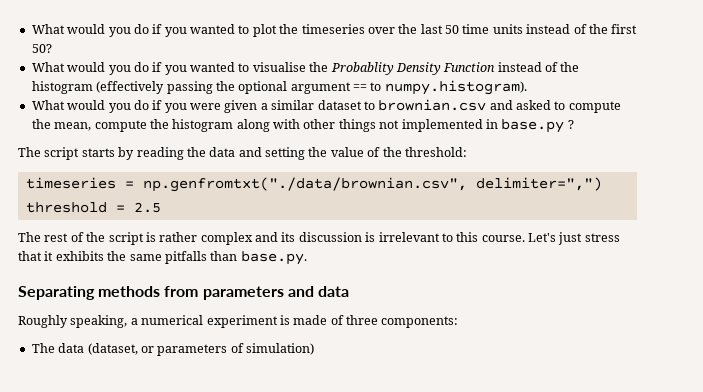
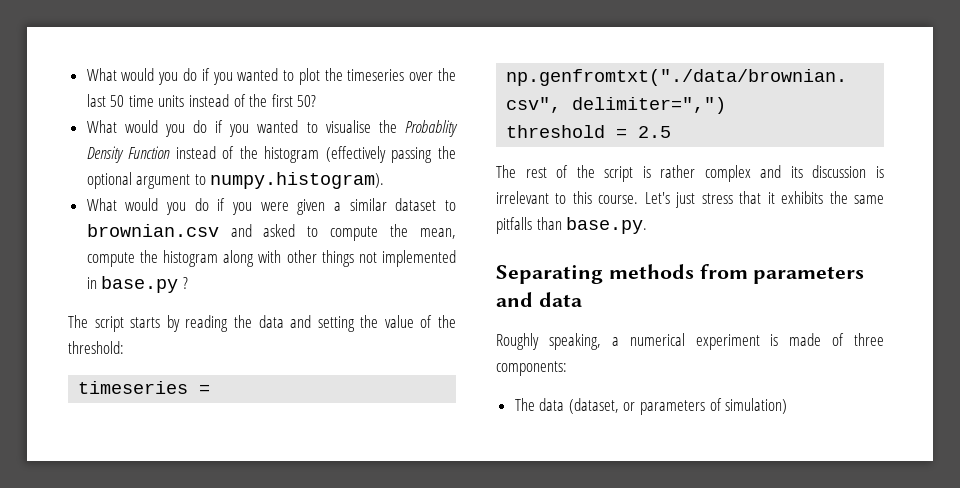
- What would you do if you wanted to visualise the Probablity Density Function instead of the histogram (effectively passing the optional argument == to numpy.histogram).
+ What would you do if you wanted to visualise the Probablity Density Function instead of the histogram (effectively passing the optional argument to numpy.histogram).

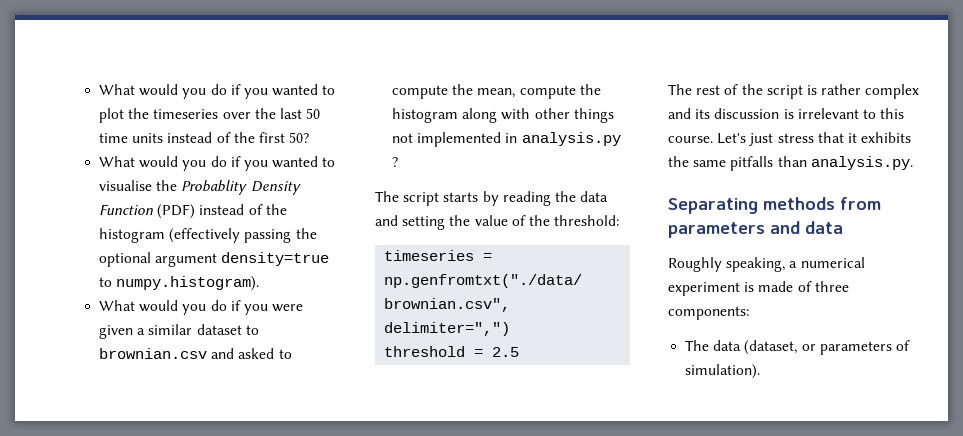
- What would you do if you wanted to visualise the Probablity Density Function instead of the histogram (effectively passing the optional argument to numpy.histogram).
+ What would you do if you wanted to visualise the Probablity Density Function (PDF) instead of the histogram (effectively passing the optional argument density=true to numpy.histogram).
- What would you do if you were given a similar dataset to brownian.csv and asked to compute the mean, compute the histogram along with other things not implemented in base.py ?
+ What would you do if you were given a similar dataset to brownian.csv and asked to compute the mean, compute the histogram along with other things not implemented in analysis.py ?
- Let's just stress that it exhibits the same pitfalls than base.py.
+ Let's just stress that it exhibits the same pitfalls than analysis.py.
- The data (dataset, or parameters of simulation)
+ The data (dataset, or parameters of simulation).

